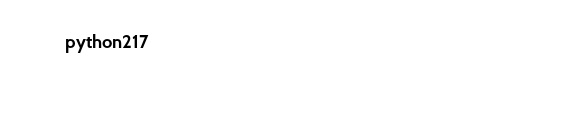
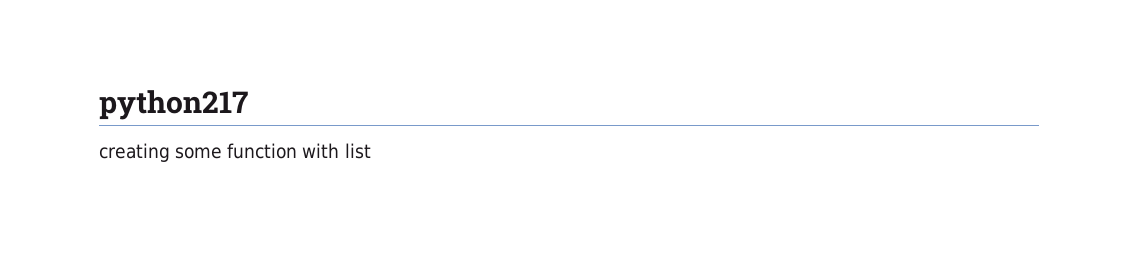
+ creating some function with list

